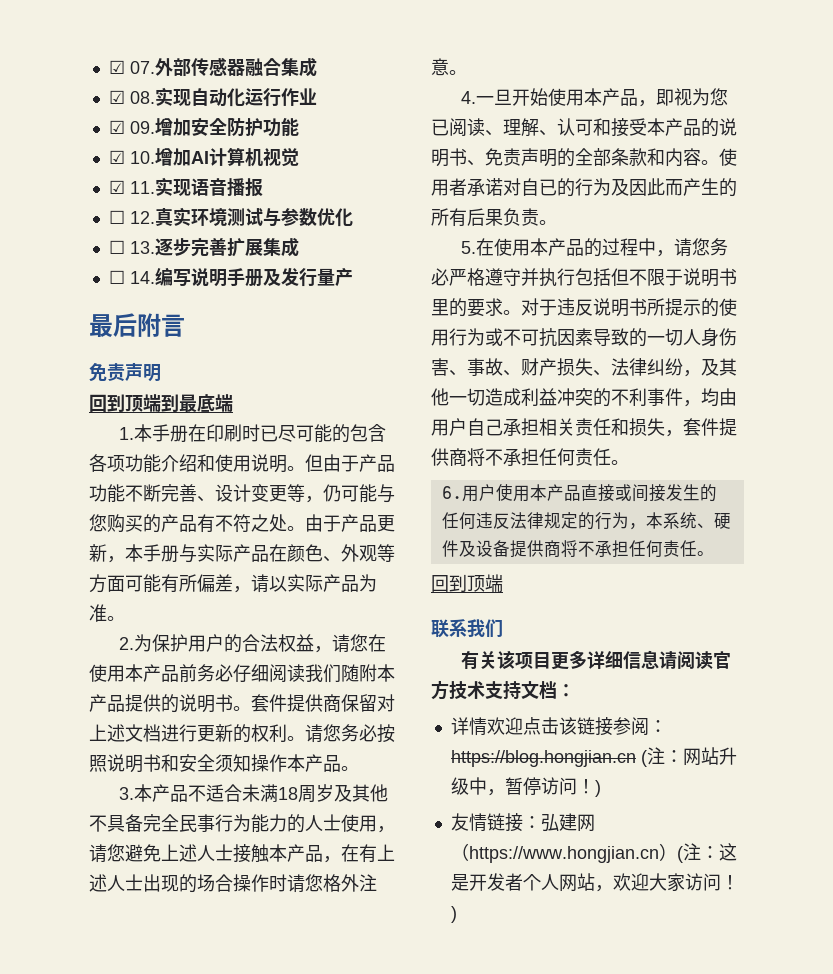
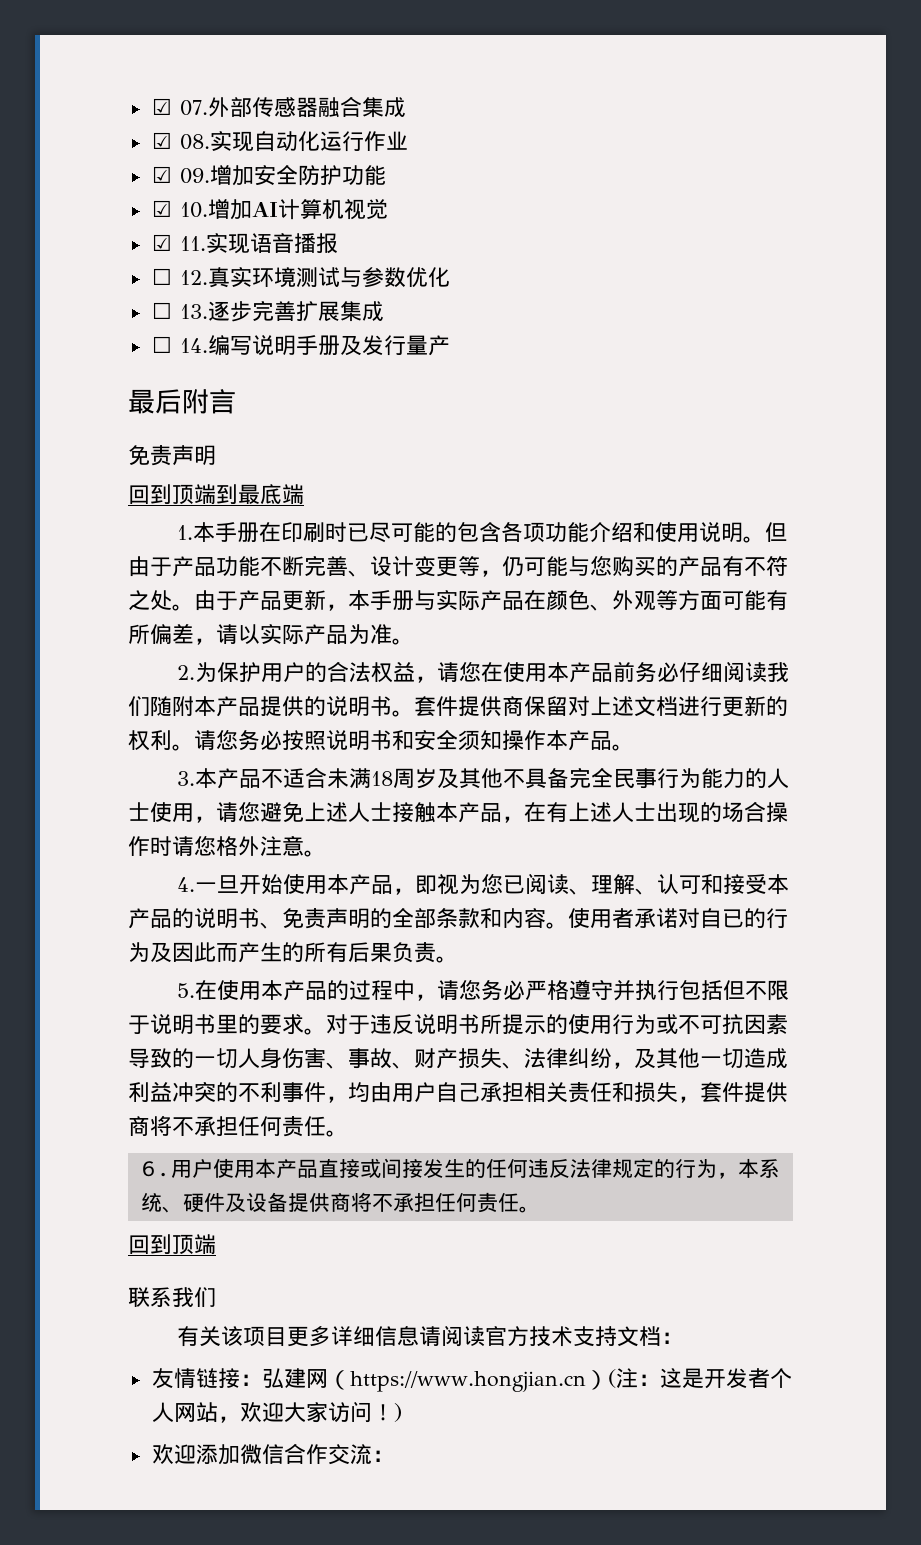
- 详情欢迎点击该链接参阅：https://blog.hongjian.cn (注：网站升级中，暂停访问！)
+ 欢迎添加微信合作交流：

